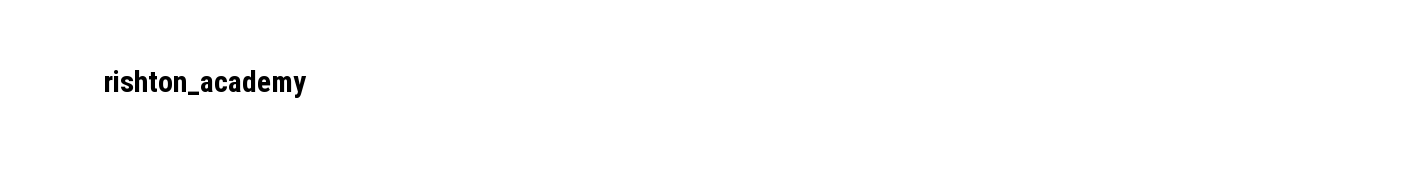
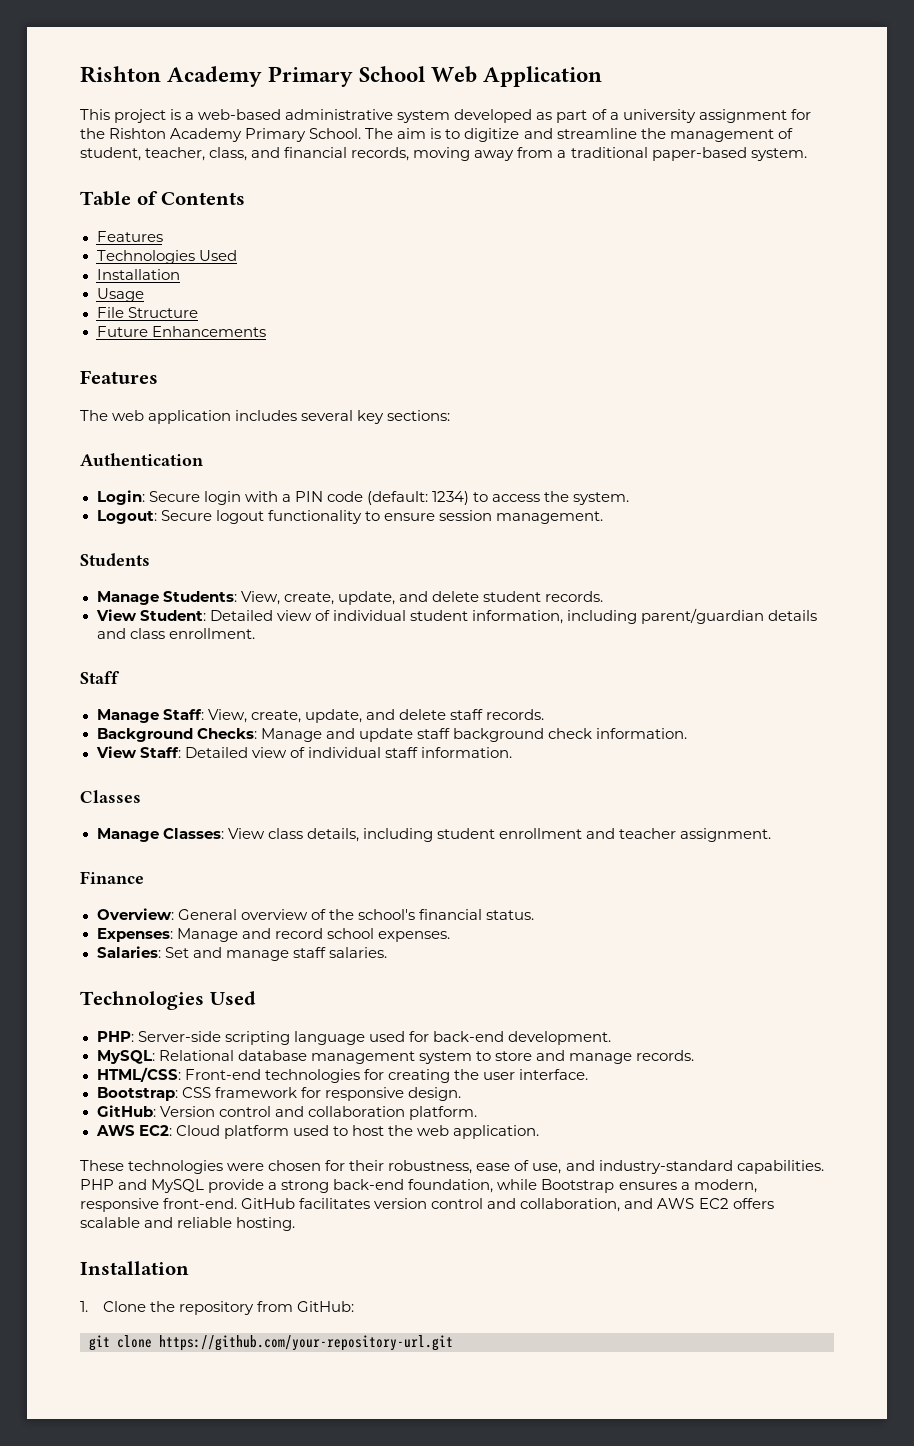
- rishton_academy
+ Rishton Academy Primary School Web Application
+ This project is a web-based administrative system developed as part of a university assignment for the Rishton Academy Primary School. The aim is to digitize and streamline the management of student, teacher, class, and financial records, moving away from a traditional paper-based system.
+ Table of Contents
+ Features
+ Technologies Used
+ Installation
+ Usage
+ File Structure
+ Future Enhancements
+ Features
+ The web application includes several key sections:
+ Authentication
+ Login: Secure login with a PIN code (default: 1234) to access the system.
+ Logout: Secure logout functionality to ensure session management.
+ Students
+ Manage Students: View, create, update, and delete student records.
+ View Student: Detailed view of individual student information, including parent/guardian details and class enrollment.
+ Staff
+ Manage Staff: View, create, update, and delete staff records.
+ Background Checks: Manage and update staff background check information.
+ View Staff: Detailed view of individual staff information.
+ Classes
+ Manage Classes: View class details, including student enrollment and teacher assignment.
+ Finance
+ Overview: General overview of the school's financial status.
+ Expenses: Manage and record school expenses.
+ Salaries: Set and manage staff salaries.
+ Technologies Used
+ PHP: Server-side scripting language used for back-end development.
+ MySQL: Relational database management system to store and manage records.
+ HTML/CSS: Front-end technologies for creating the user interface.
+ Bootstrap: CSS framework for responsive design.
+ GitHub: Version control and collaboration platform.
+ AWS EC2: Cloud platform used to host the web application.
+ These technologies were chosen for their robustness, ease of use, and industry-standard capabilities. PHP and MySQL provide a strong back-end foundation, while Bootstrap ensures a modern, responsive front-end. GitHub facilitates version control and collaboration, and AWS EC2 offers scalable and reliable hosting.
+ Installation
+ 1. Clone the repository from GitHub:
+ git clone https://github.com/your-repository-url.git

